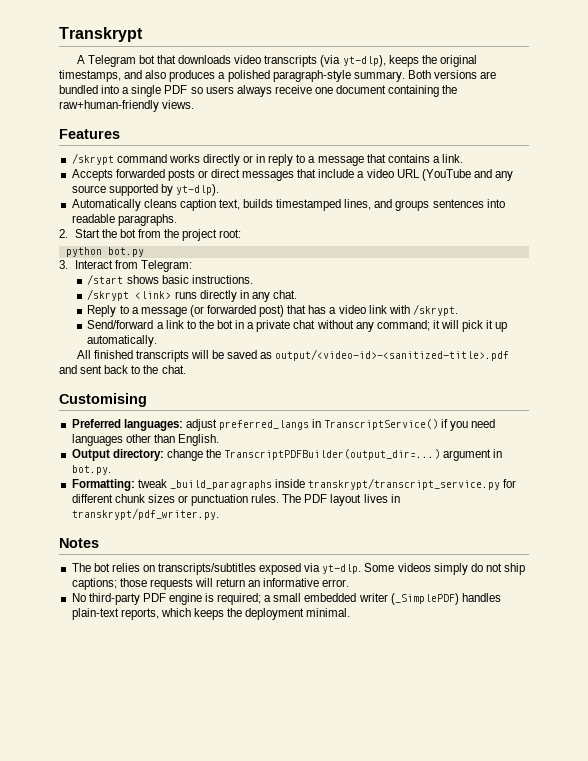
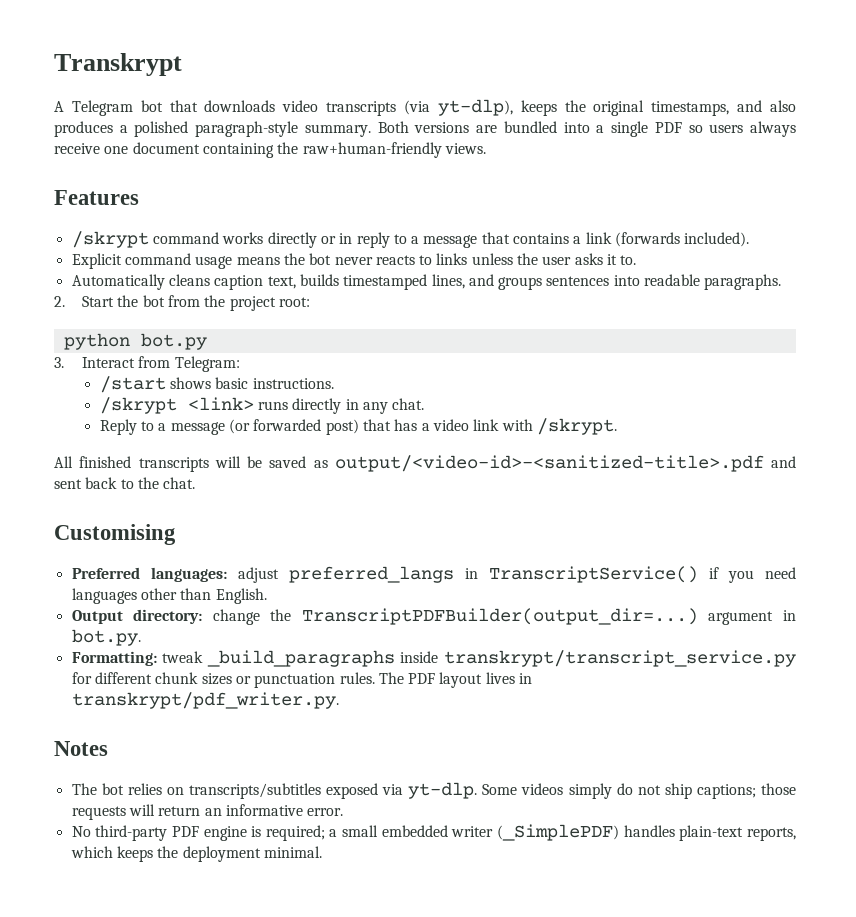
- /skrypt command works directly or in reply to a message that contains a link.
- Accepts forwarded posts or direct messages that include a video URL (YouTube and any source supported by yt-dlp).
+ /skrypt command works directly or in reply to a message that contains a link (forwards included).
+ Explicit command usage means the bot never reacts to links unless the user asks it to.
- Send/forward a link to the bot in a private chat without any command; it will pick it up automatically.

